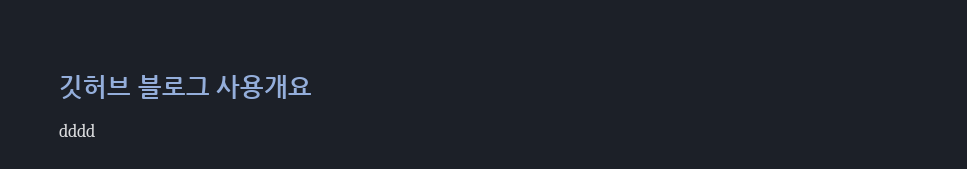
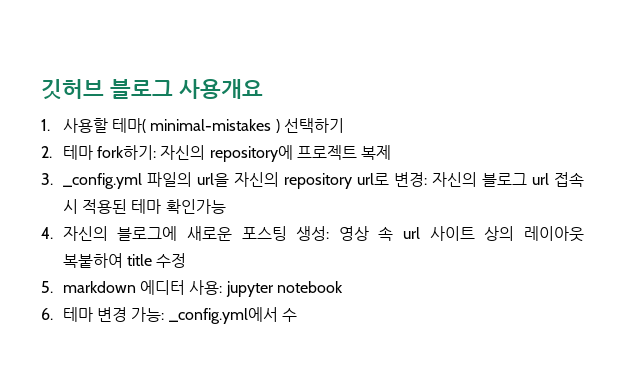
- dddd
+ 1. 사용할 테마( minimal-mistakes ) 선택하기
+ 2. 테마 fork하기: 자신의 repository에 프로젝트 복제
+ 3. _config.yml 파일의 url을 자신의 repository url로 변경: 자신의 블로그 url 접속 시 적용된 테마 확인가능
+ 4. 자신의 블로그에 새로운 포스팅 생성: 영상 속 url 사이트 상의 레이아웃 복붙하여 title 수정
+ 5. markdown 에디터 사용: jupyter notebook
+ 6. 테마 변경 가능: _config.yml에서 수

